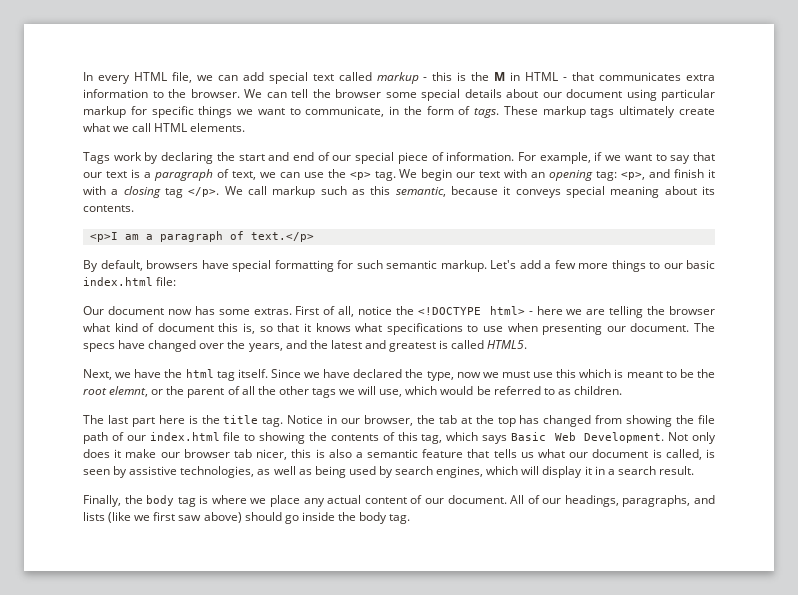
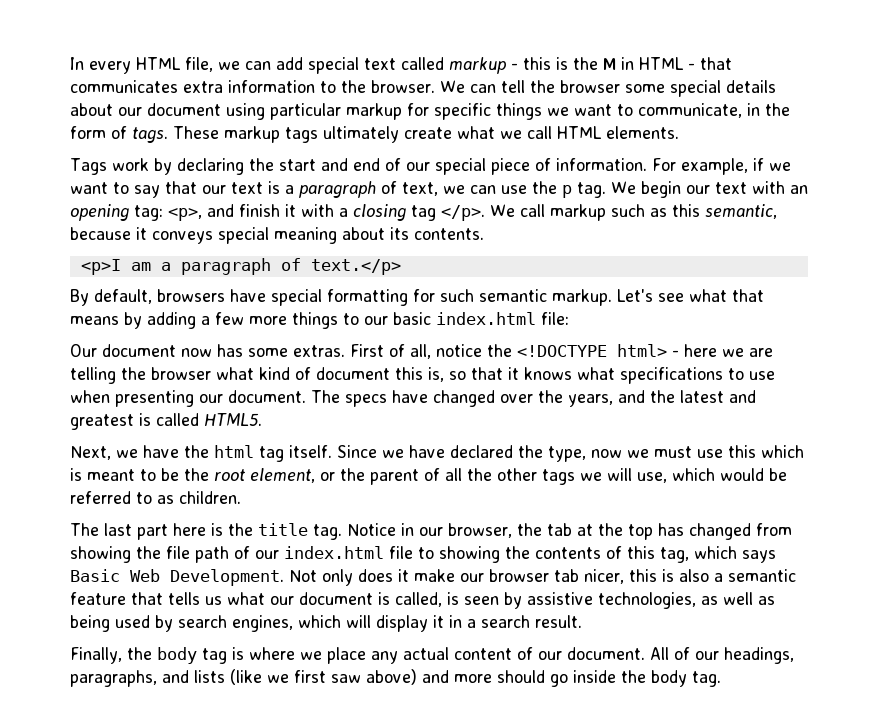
- For example, if we want to say that our text is a paragraph of text, we can use the <p> tag.
+ For example, if we want to say that our text is a paragraph of text, we can use the p tag.
- Let's add a few more things to our basic index.html file:
+ Let's see what that means by adding a few more things to our basic index.html file:
- Since we have declared the type, now we must use this which is meant to be the root elemnt, or the parent of all the other tags we will use, which would be referred to as children.
+ Since we have declared the type, now we must use this which is meant to be the root element, or the parent of all the other tags we will use, which would be referred to as children.
- All of our headings, paragraphs, and lists (like we first saw above) should go inside the body tag.
+ All of our headings, paragraphs, and lists (like we first saw above) and more should go inside the body tag.

